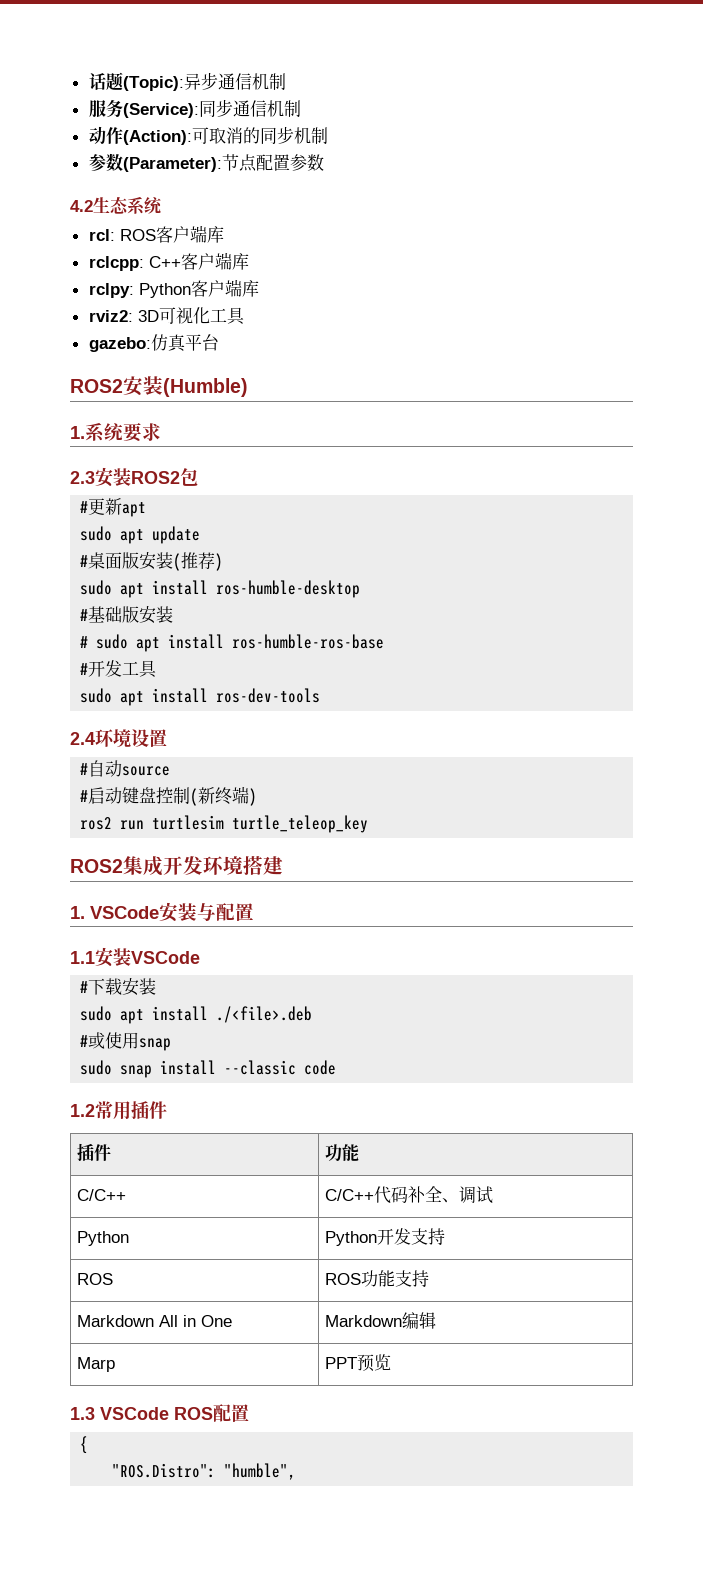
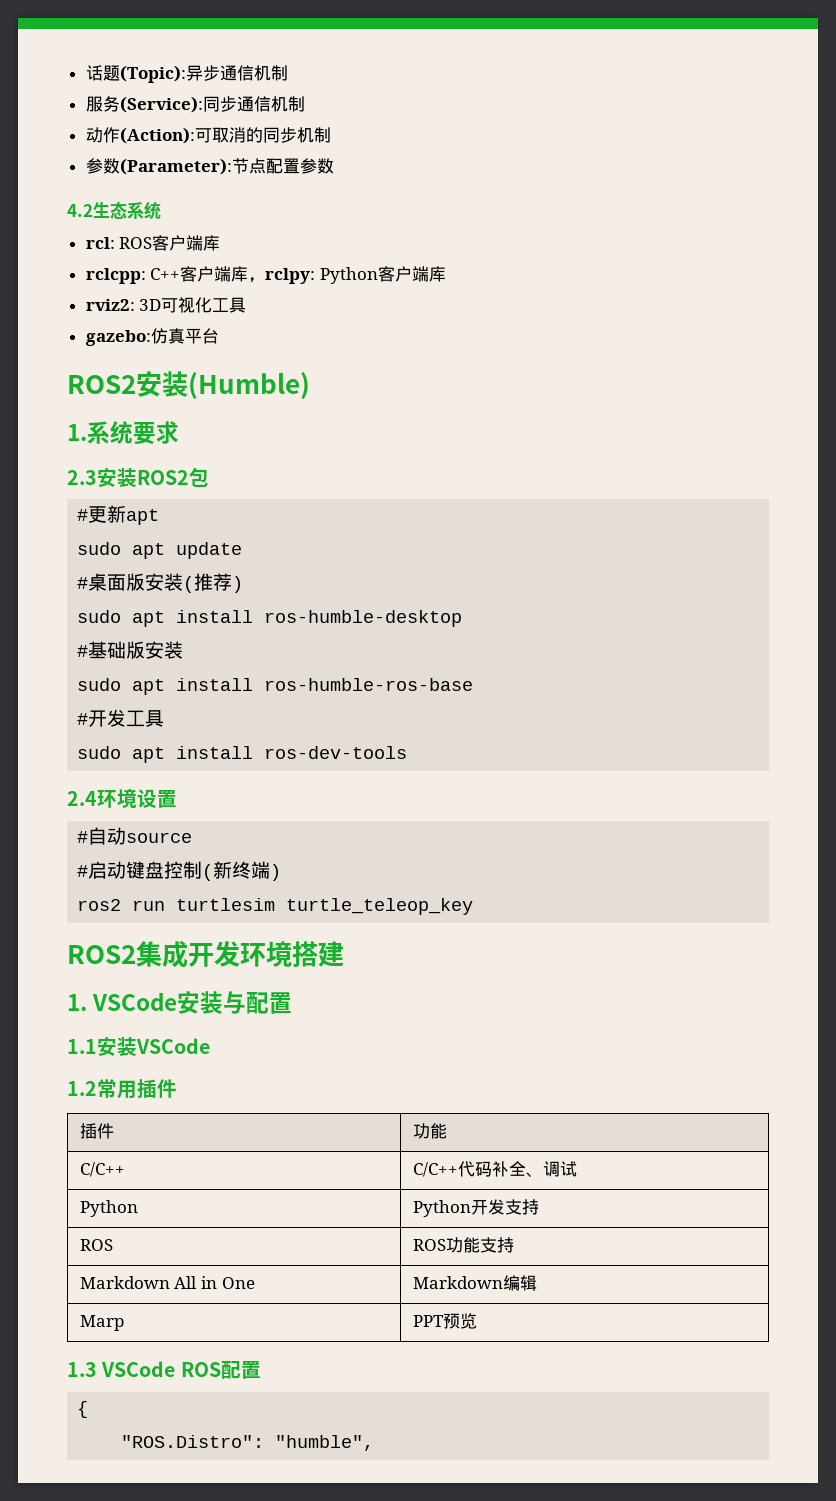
- rclcpp: C++客户端库
- rclpy: Python客户端库
+ rclcpp: C++客户端库，rclpy: Python客户端库
- # sudo apt install ros-humble-ros-base
+ sudo apt install ros-humble-ros-base
- #下载安装
- sudo apt install ./<file>.deb
- #或使用snap
- sudo snap install --classic code

